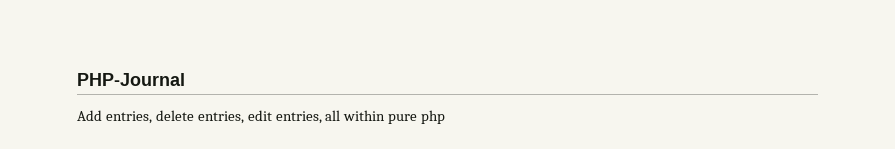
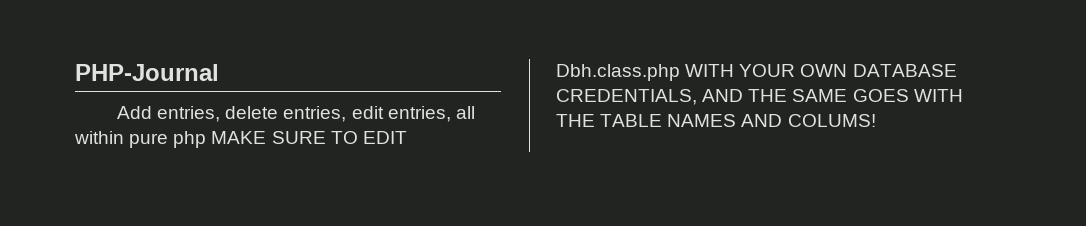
- Add entries, delete entries, edit entries, all within pure php
+ Add entries, delete entries, edit entries, all within pure php MAKE SURE TO EDIT Dbh.class.php WITH YOUR OWN DATABASE CREDENTIALS, AND THE SAME GOES WITH THE TABLE NAMES AND COLUMS!

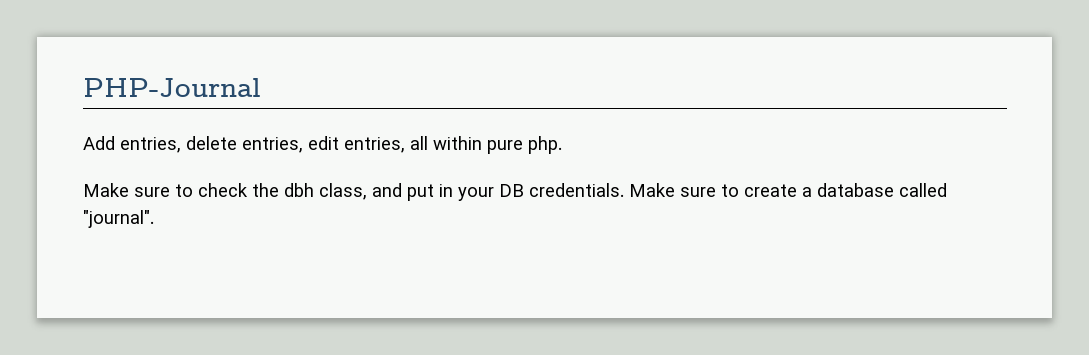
- Add entries, delete entries, edit entries, all within pure php MAKE SURE TO EDIT Dbh.class.php WITH YOUR OWN DATABASE CREDENTIALS, AND THE SAME GOES WITH THE TABLE NAMES AND COLUMS!
+ Add entries, delete entries, edit entries, all within pure php.
+ Make sure to check the dbh class, and put in your DB credentials. Make sure to create a database called "journal".

